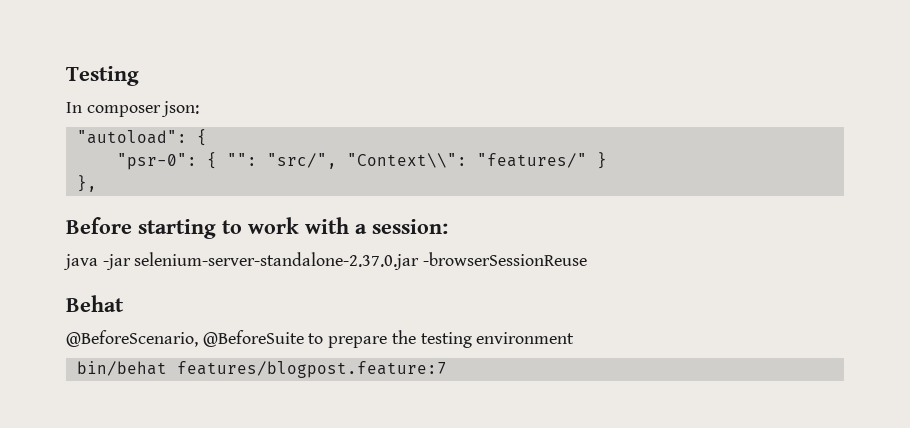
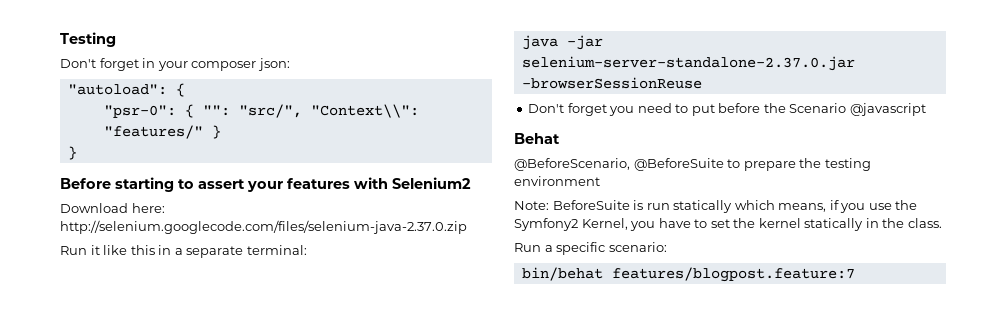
- In composer json:
+ Don't forget in your composer json:
  "psr-0": { "": "src/", "Context\\": "features/" }
- },
+ }
- Before starting to work with a session:
+ Before starting to assert your features with Selenium2
+ Download here: http://selenium.googlecode.com/files/selenium-java-2.37.0.zip
+ Run it like this in a separate terminal:
  java -jar selenium-server-standalone-2.37.0.jar -browserSessionReuse
+ Don't forget you need to put before the Scenario @javascript
+ Note: BeforeSuite is run statically which means, if you use the Symfony2 Kernel, you have to set the kernel statically in the class.
+ Run a specific scenario:

